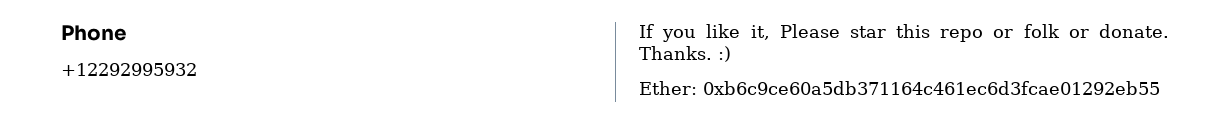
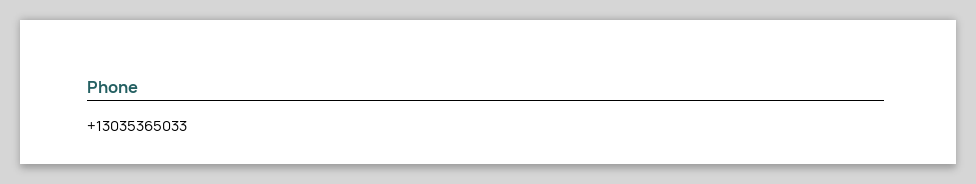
- +12292995932
- If you like it, Please star this repo or folk or donate. Thanks. :)
- Ether: 0xb6c9ce60a5db371164c461ec6d3fcae01292eb55
+ +13035365033

